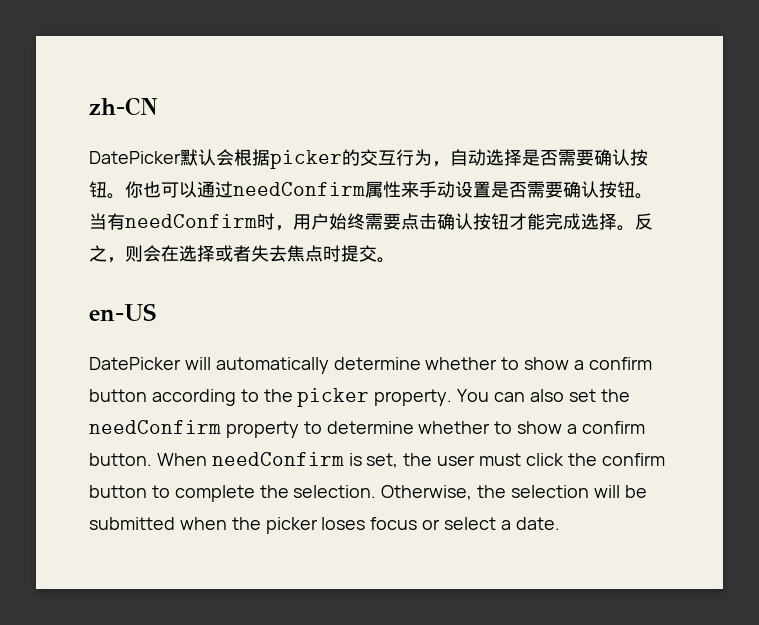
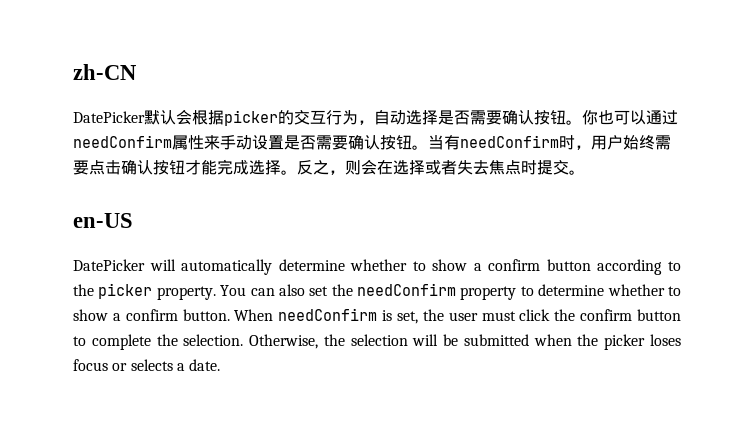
- Otherwise, the selection will be submitted when the picker loses focus or select a date.
+ Otherwise, the selection will be submitted when the picker loses focus or selects a date.

